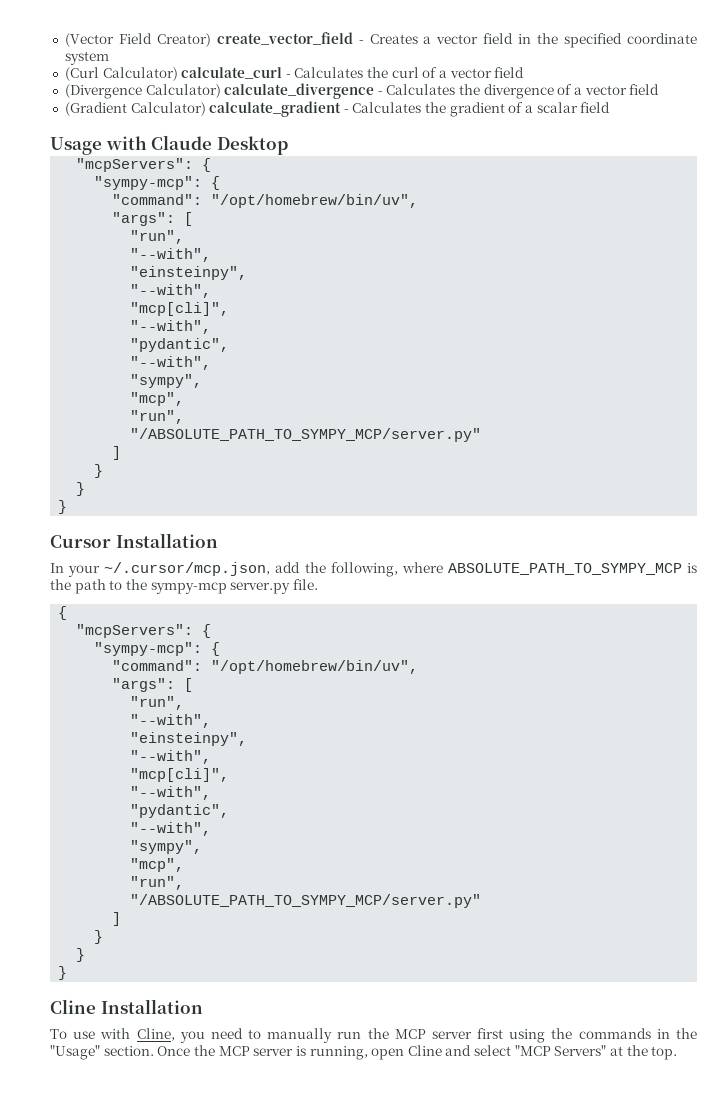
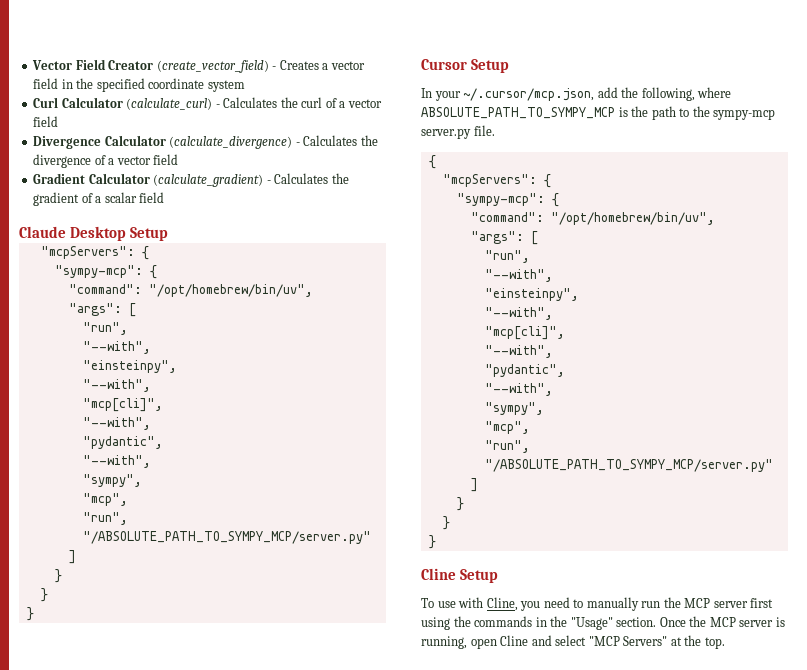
- (Vector Field Creator) create_vector_field - Creates a vector field in the specified coordinate system
+ Vector Field Creator (create_vector_field) - Creates a vector field in the specified coordinate system
- (Curl Calculator) calculate_curl - Calculates the curl of a vector field
+ Curl Calculator (calculate_curl) - Calculates the curl of a vector field
- (Divergence Calculator) calculate_divergence - Calculates the divergence of a vector field
+ Divergence Calculator (calculate_divergence) - Calculates the divergence of a vector field
- (Gradient Calculator) calculate_gradient - Calculates the gradient of a scalar field
+ Gradient Calculator (calculate_gradient) - Calculates the gradient of a scalar field
- Usage with Claude Desktop
+ Claude Desktop Setup
- Cursor Installation
+ Cursor Setup
- Cline Installation
+ Cline Setup

